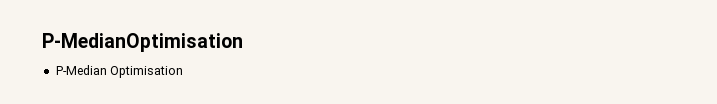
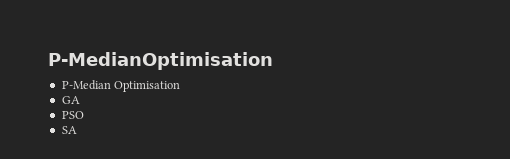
+ GA
+ PSO
+ SA

